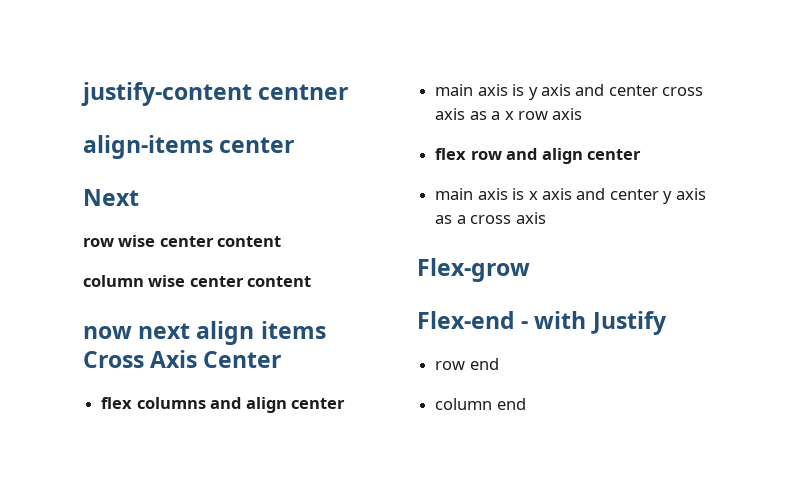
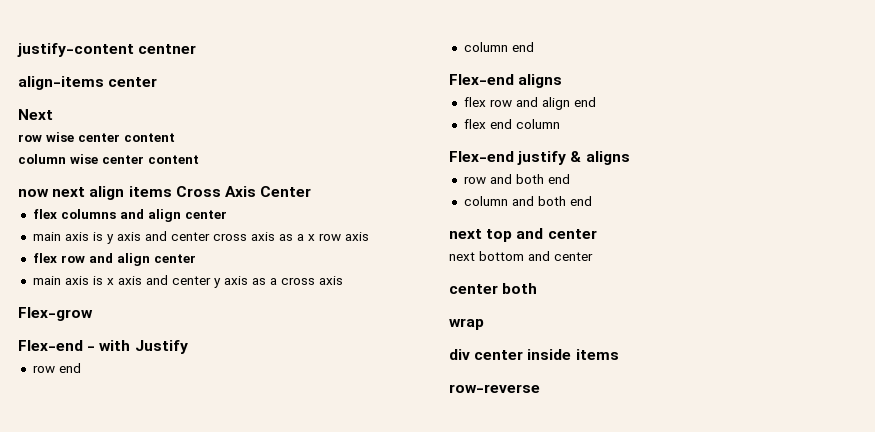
+ Flex-end aligns
+ flex row and align end
+ flex end column
+ Flex-end justify & aligns
+ row and both end
+ column and both end
+ next top and center
+ next bottom and center
+ center both
+ wrap
+ div center inside items
+ row-reverse

